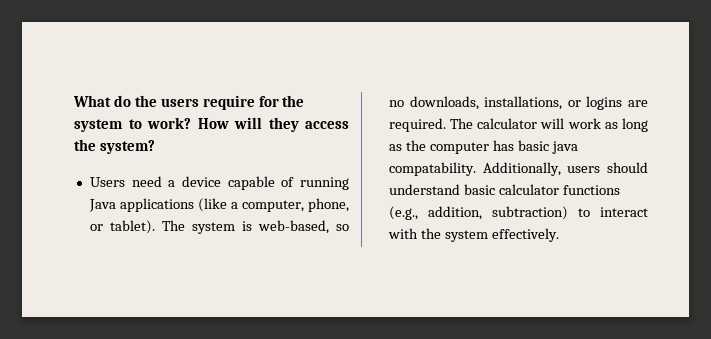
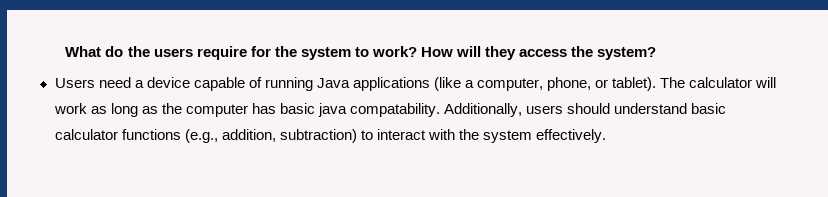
- The system is web-based, so no downloads, installations, or logins are required. The calculator will work as long as the computer has basic java compatability.
+ The calculator will work as long as the computer has basic java compatability.

